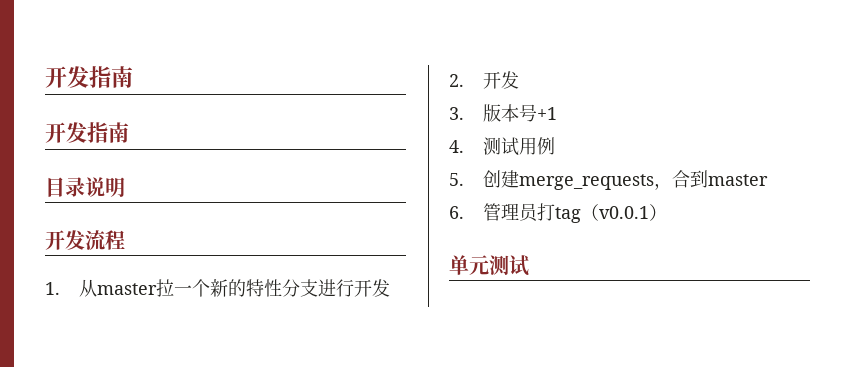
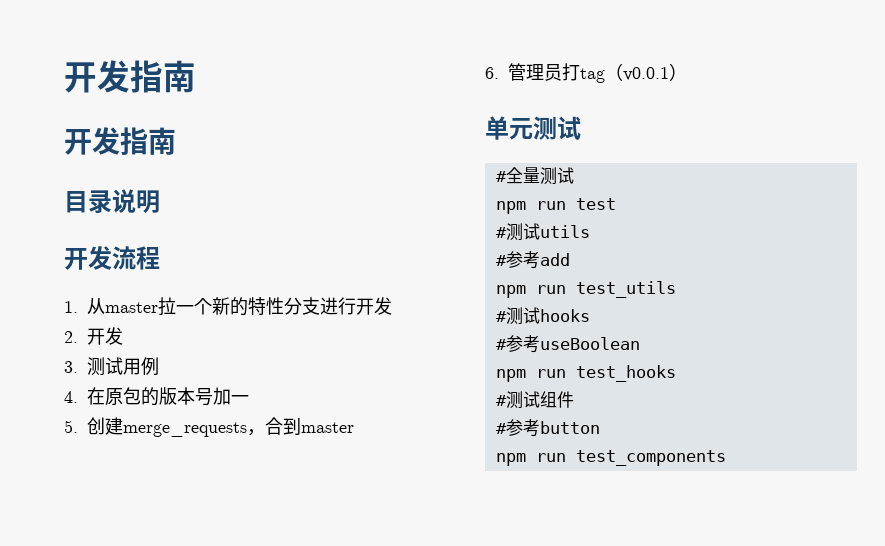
- 3.版本号+1
- 4.测试用例
+ 3.测试用例
+ 4.在原包的版本号加一
+ #全量测试
+ npm run test
+ #测试utils
+ #参考add
+ npm run test_utils
+ #测试hooks
+ #参考useBoolean
+ npm run test_hooks
+ #测试组件
+ #参考button
+ npm run test_components

